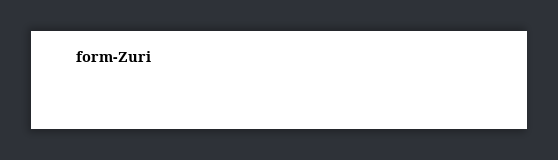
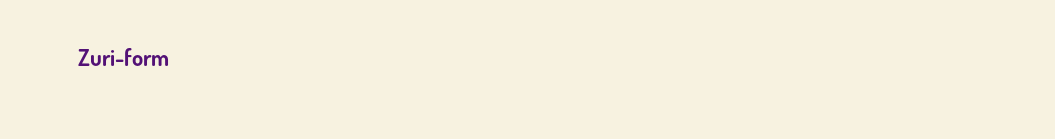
- form-Zuri
+ Zuri-form

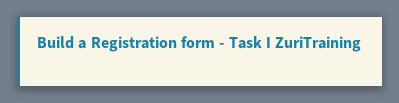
- Zuri-form
+ Build a Registration form - Task I ZuriTraining

